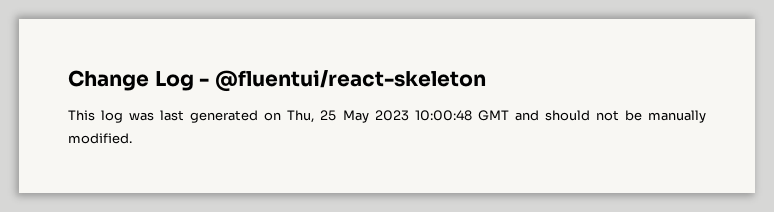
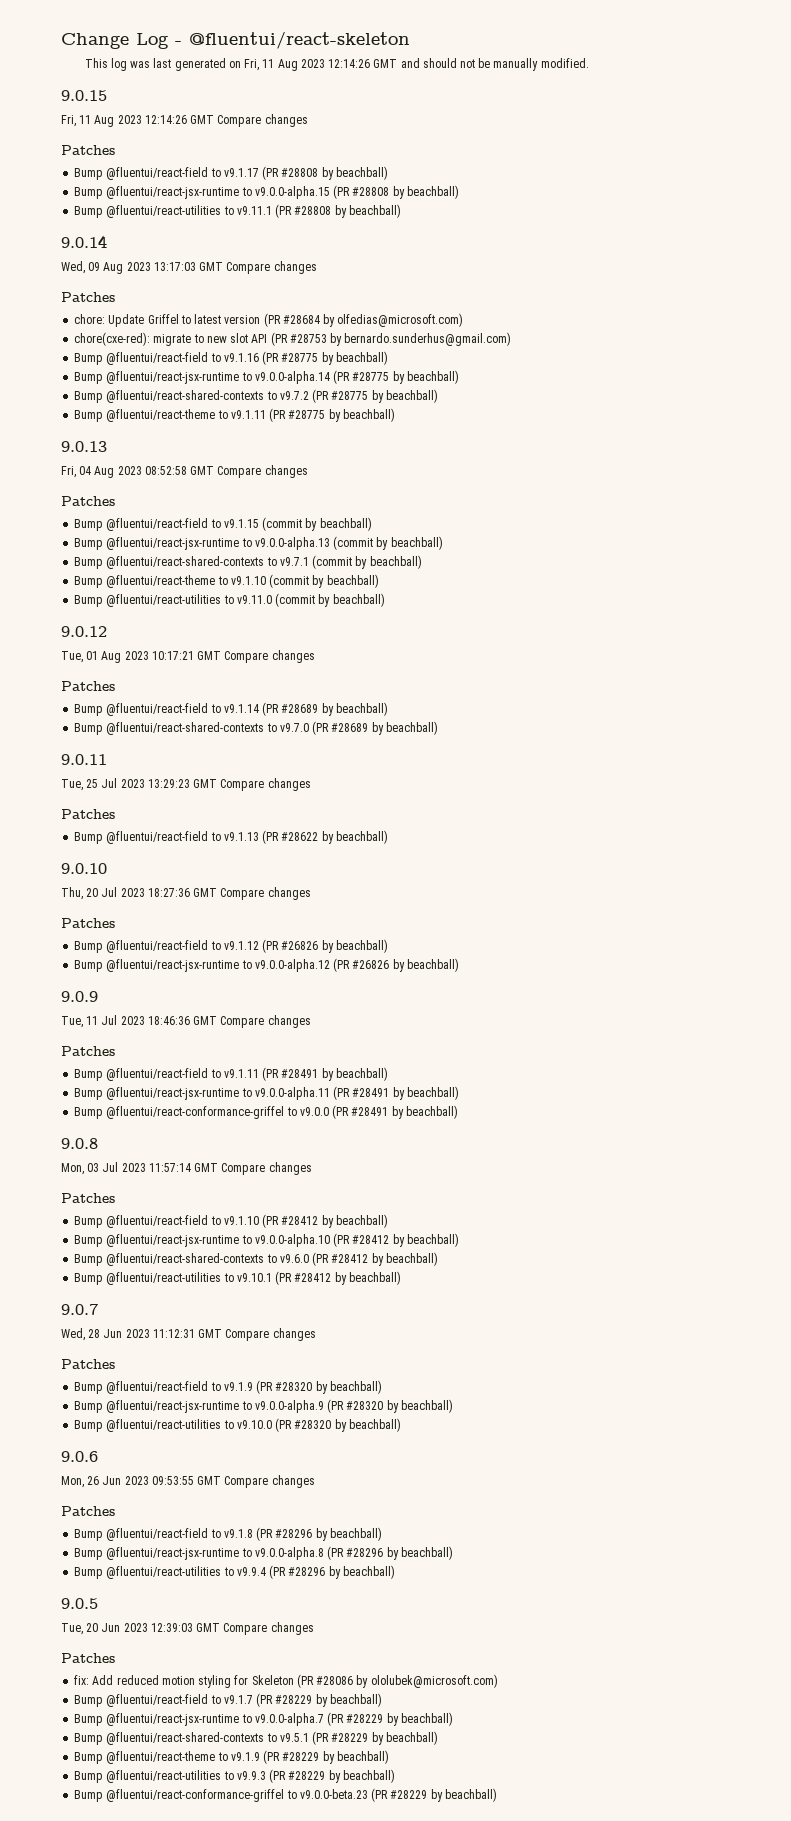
- This log was last generated on Thu, 25 May 2023 10:00:48 GMT and should not be manually modified.
+ This log was last generated on Fri, 11 Aug 2023 12:14:26 GMT and should not be manually modified.
+ 9.0.15
+ Fri, 11 Aug 2023 12:14:26 GMT Compare changes
+ Patches
+ Bump @fluentui/react-field to v9.1.17 (PR #28808 by beachball)
+ Bump @fluentui/react-jsx-runtime to v9.0.0-alpha.15 (PR #28808 by beachball)
+ Bump @fluentui/react-utilities to v9.11.1 (PR #28808 by beachball)
+ 9.0.14
+ Wed, 09 Aug 2023 13:17:03 GMT Compare changes
+ Patches
+ chore: Update Griffel to latest version (PR #28684 by olfedias@microsoft.com)
+ chore(cxe-red): migrate to new slot API (PR #28753 by bernardo.sunderhus@gmail.com)
+ Bump @fluentui/react-field to v9.1.16 (PR #28775 by beachball)
+ Bump @fluentui/react-jsx-runtime to v9.0.0-alpha.14 (PR #28775 by beachball)
+ Bump @fluentui/react-shared-contexts to v9.7.2 (PR #28775 by beachball)
+ Bump @fluentui/react-theme to v9.1.11 (PR #28775 by beachball)
+ 9.0.13
+ Fri, 04 Aug 2023 08:52:58 GMT Compare changes
+ Patches
+ Bump @fluentui/react-field to v9.1.15 (commit by beachball)
+ Bump @fluentui/react-jsx-runtime to v9.0.0-alpha.13 (commit by beachball)
+ Bump @fluentui/react-shared-contexts to v9.7.1 (commit by beachball)
+ Bump @fluentui/react-theme to v9.1.10 (commit by beachball)
+ Bump @fluentui/react-utilities to v9.11.0 (commit by beachball)
+ 9.0.12
+ Tue, 01 Aug 2023 10:17:21 GMT Compare changes
+ Patches
+ Bump @fluentui/react-field to v9.1.14 (PR #28689 by beachball)
+ Bump @fluentui/react-shared-contexts to v9.7.0 (PR #28689 by beachball)
+ 9.0.11
+ Tue, 25 Jul 2023 13:29:23 GMT Compare changes
+ Patches
+ Bump @fluentui/react-field to v9.1.13 (PR #28622 by beachball)
+ 9.0.10
+ Thu, 20 Jul 2023 18:27:36 GMT Compare changes
+ Patches
+ Bump @fluentui/react-field to v9.1.12 (PR #26826 by beachball)
+ Bump @fluentui/react-jsx-runtime to v9.0.0-alpha.12 (PR #26826 by beachball)
+ 9.0.9
+ Tue, 11 Jul 2023 18:46:36 GMT Compare changes
+ Patches
+ Bump @fluentui/react-field to v9.1.11 (PR #28491 by beachball)
+ Bump @fluentui/react-jsx-runtime to v9.0.0-alpha.11 (PR #28491 by beachball)
+ Bump @fluentui/react-conformance-griffel to v9.0.0 (PR #28491 by beachball)
+ 9.0.8
+ Mon, 03 Jul 2023 11:57:14 GMT Compare changes
+ Patches
+ Bump @fluentui/react-field to v9.1.10 (PR #28412 by beachball)
+ Bump @fluentui/react-jsx-runtime to v9.0.0-alpha.10 (PR #28412 by beachball)
+ Bump @fluentui/react-shared-contexts to v9.6.0 (PR #28412 by beachball)
+ Bump @fluentui/react-utilities to v9.10.1 (PR #28412 by beachball)
+ 9.0.7
+ Wed, 28 Jun 2023 11:12:31 GMT Compare changes
+ Patches
+ Bump @fluentui/react-field to v9.1.9 (PR #28320 by beachball)
+ Bump @fluentui/react-jsx-runtime to v9.0.0-alpha.9 (PR #28320 by beachball)
+ Bump @fluentui/react-utilities to v9.10.0 (PR #28320 by beachball)
+ 9.0.6
+ Mon, 26 Jun 2023 09:53:55 GMT Compare changes
+ Patches
+ Bump @fluentui/react-field to v9.1.8 (PR #28296 by beachball)
+ Bump @fluentui/react-jsx-runtime to v9.0.0-alpha.8 (PR #28296 by beachball)
+ Bump @fluentui/react-utilities to v9.9.4 (PR #28296 by beachball)
+ 9.0.5
+ Tue, 20 Jun 2023 12:39:03 GMT Compare changes
+ Patches
+ fix: Add reduced motion styling for Skeleton (PR #28086 by ololubek@microsoft.com)
+ Bump @fluentui/react-field to v9.1.7 (PR #28229 by beachball)
+ Bump @fluentui/react-jsx-runtime to v9.0.0-alpha.7 (PR #28229 by beachball)
+ Bump @fluentui/react-shared-contexts to v9.5.1 (PR #28229 by beachball)
+ Bump @fluentui/react-theme to v9.1.9 (PR #28229 by beachball)
+ Bump @fluentui/react-utilities to v9.9.3 (PR #28229 by beachball)
+ Bump @fluentui/react-conformance-griffel to v9.0.0-beta.23 (PR #28229 by beachball)

